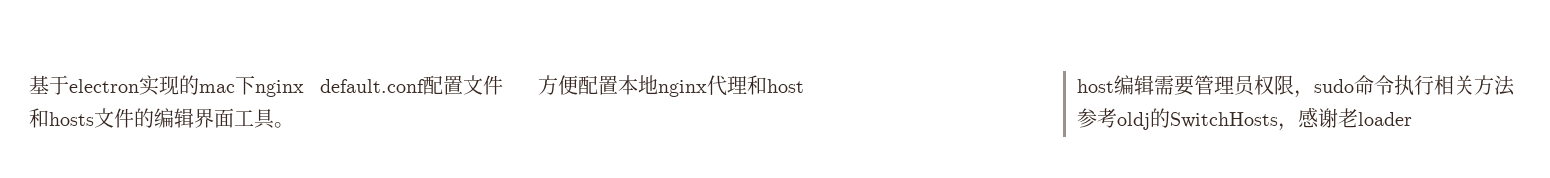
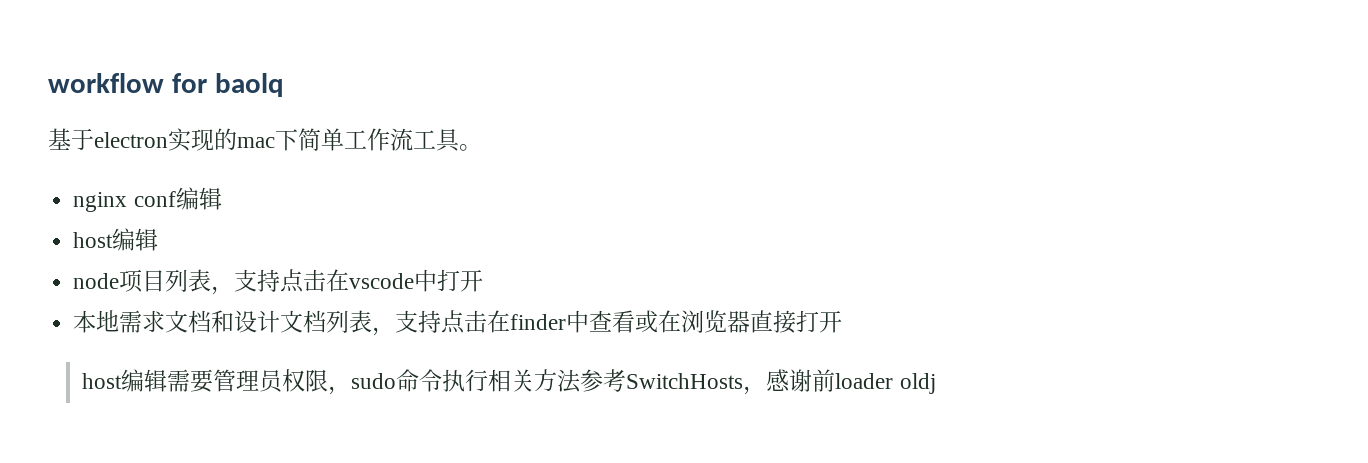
+ workflow for baolq
- 基于electron实现的mac下nginx default.conf配置文件和hosts文件的编辑界面工具。
- 方便配置本地nginx代理和host
+ 基于electron实现的mac下简单工作流工具。
+ nginx conf编辑
+ host编辑
+ node项目列表，支持点击在vscode中打开
+ 本地需求文档和设计文档列表，支持点击在finder中查看或在浏览器直接打开
- host编辑需要管理员权限，sudo命令执行相关方法参考oldj的SwitchHosts，感谢老loader
+ host编辑需要管理员权限，sudo命令执行相关方法参考SwitchHosts，感谢前loader oldj

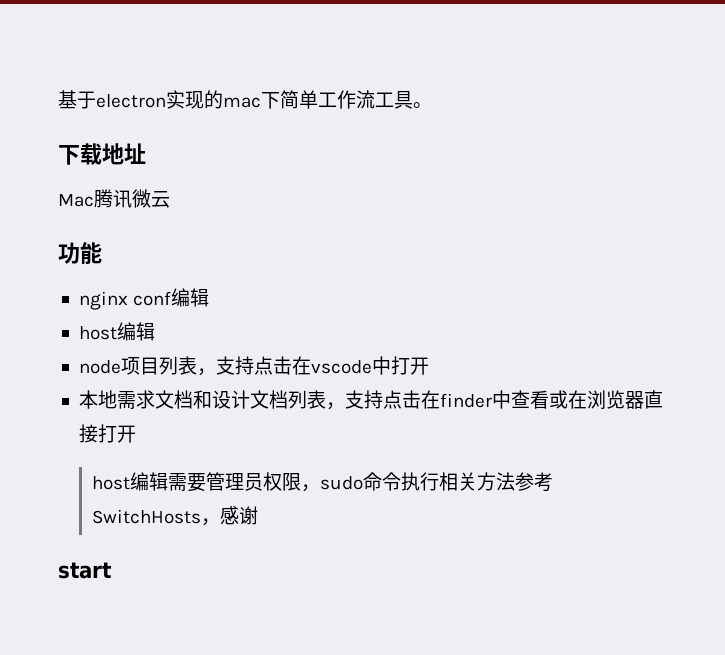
- workflow for baolq
+ 下载地址
+ Mac腾讯微云
+ 功能
- host编辑需要管理员权限，sudo命令执行相关方法参考SwitchHosts，感谢前loader oldj
+ host编辑需要管理员权限，sudo命令执行相关方法参考SwitchHosts，感谢
+ start

